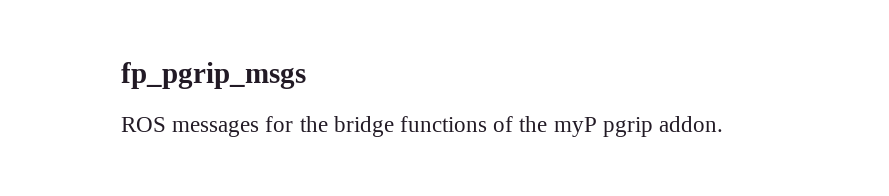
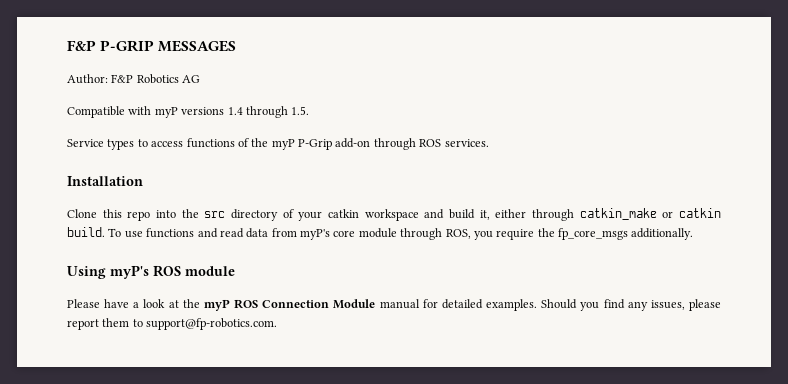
- fp_pgrip_msgs
- ROS messages for the bridge functions of the myP pgrip addon.
+ F&P P-GRIP MESSAGES
+ Author: F&P Robotics AG
+ Compatible with myP versions 1.4 through 1.5.
+ Service types to access functions of the myP P-Grip add-on through ROS services.
+ Installation
+ Clone this repo into the src directory of your catkin workspace and build it, either through catkin_make or catkin build. To use functions and read data from myP's core module through ROS, you require the fp_core_msgs additionally.
+ Using myP's ROS module
+ Please have a look at the myP ROS Connection Module manual for detailed examples. Should you find any issues, please report them to support@fp-robotics.com.

